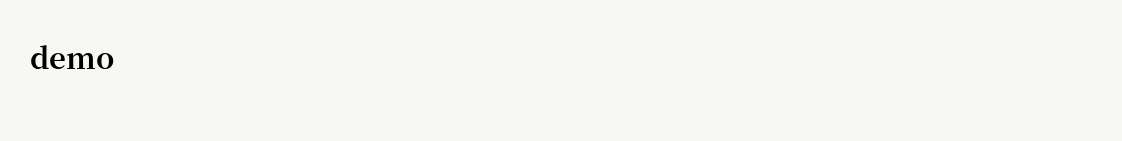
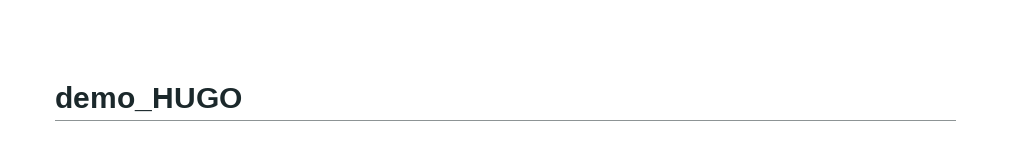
- demo
+ demo_HUGO

